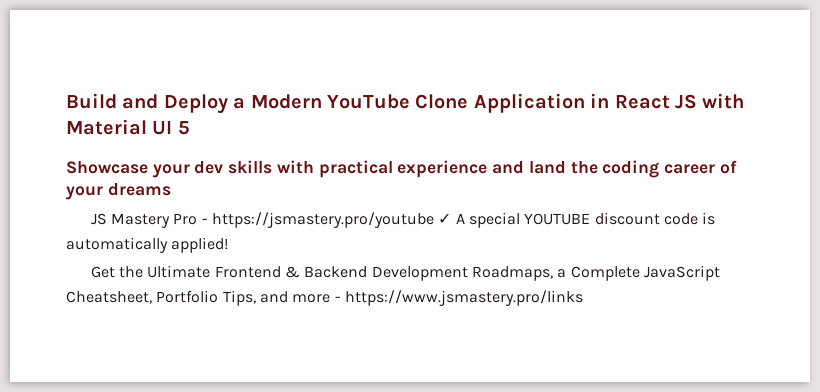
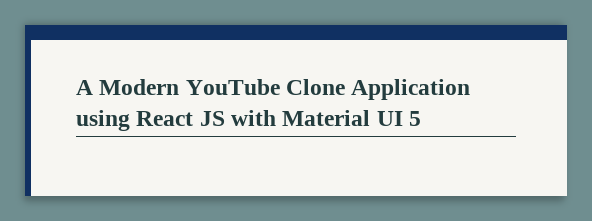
- Build and Deploy a Modern YouTube Clone Application in React JS with Material UI 5
+ A Modern YouTube Clone Application using React JS with Material UI 5
- Showcase your dev skills with practical experience and land the coding career of your dreams
- JS Mastery Pro - https://jsmastery.pro/youtube ✓ A special YOUTUBE discount code is automatically applied!
- Get the Ultimate Frontend & Backend Development Roadmaps, a Complete JavaScript Cheatsheet, Portfolio Tips, and more - https://www.jsmastery.pro/links

